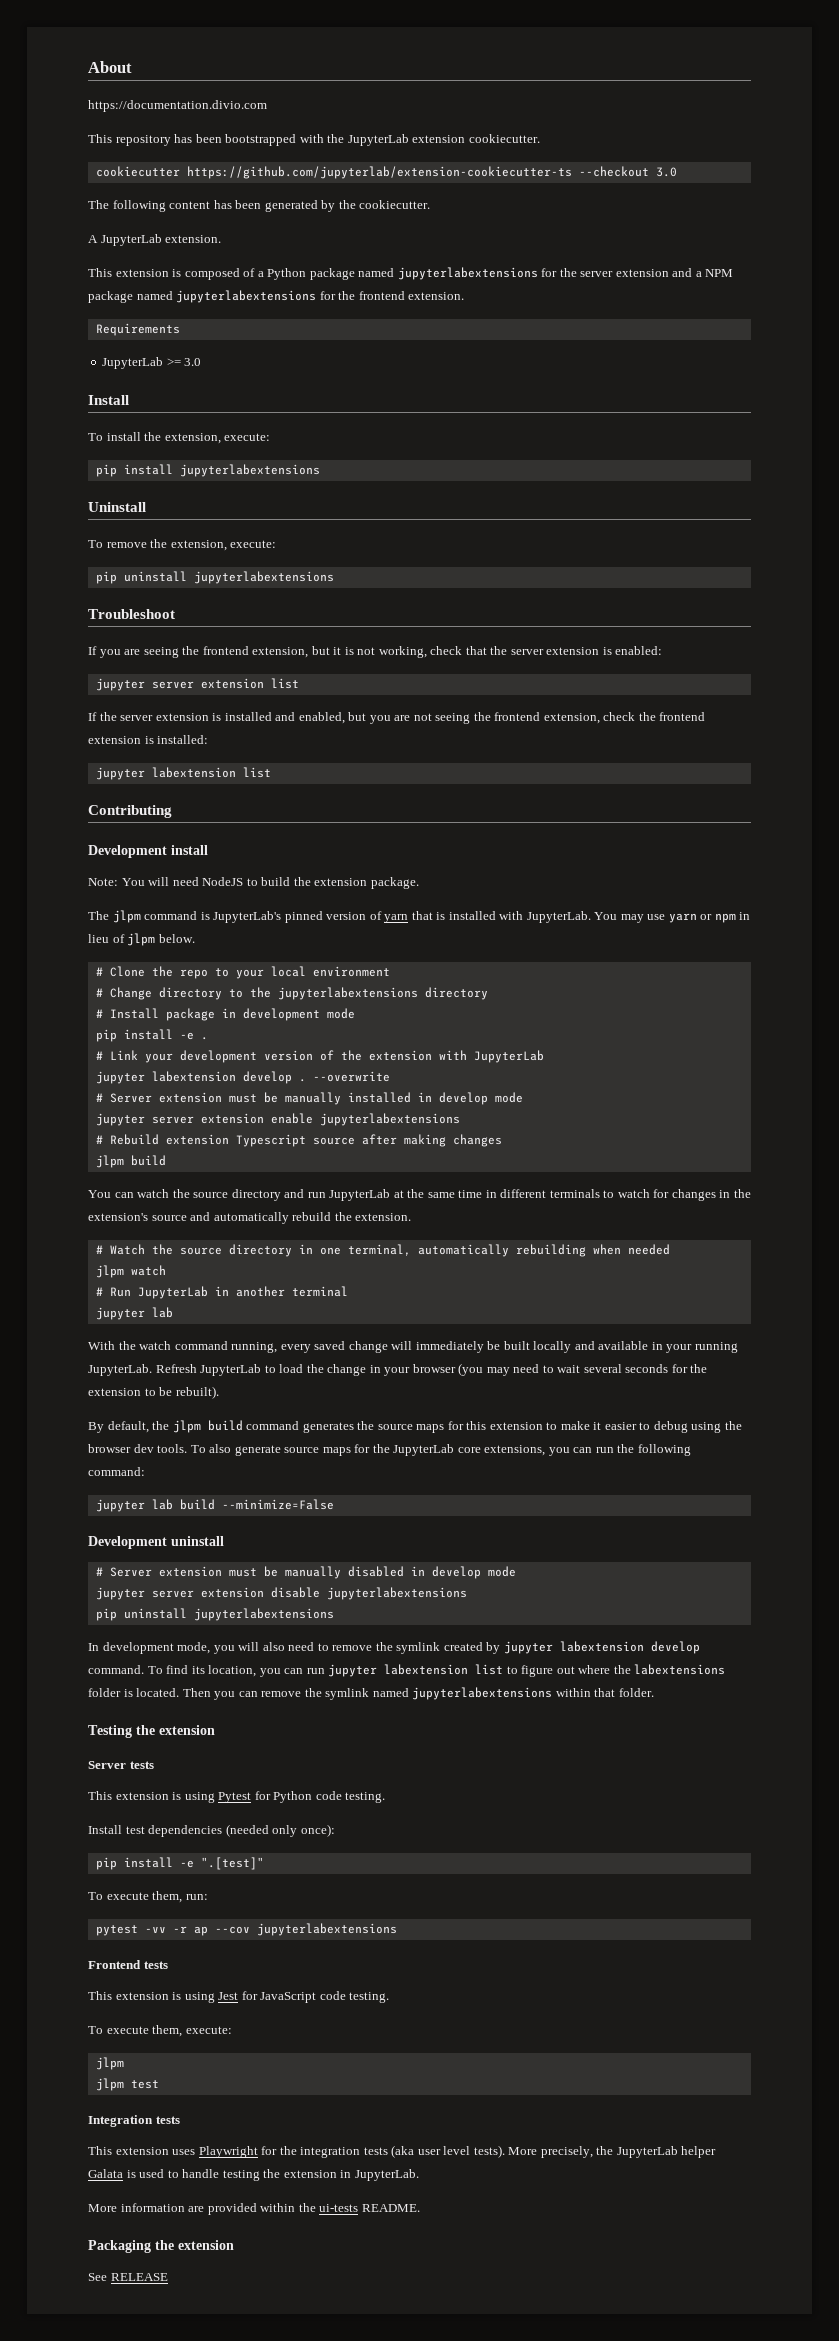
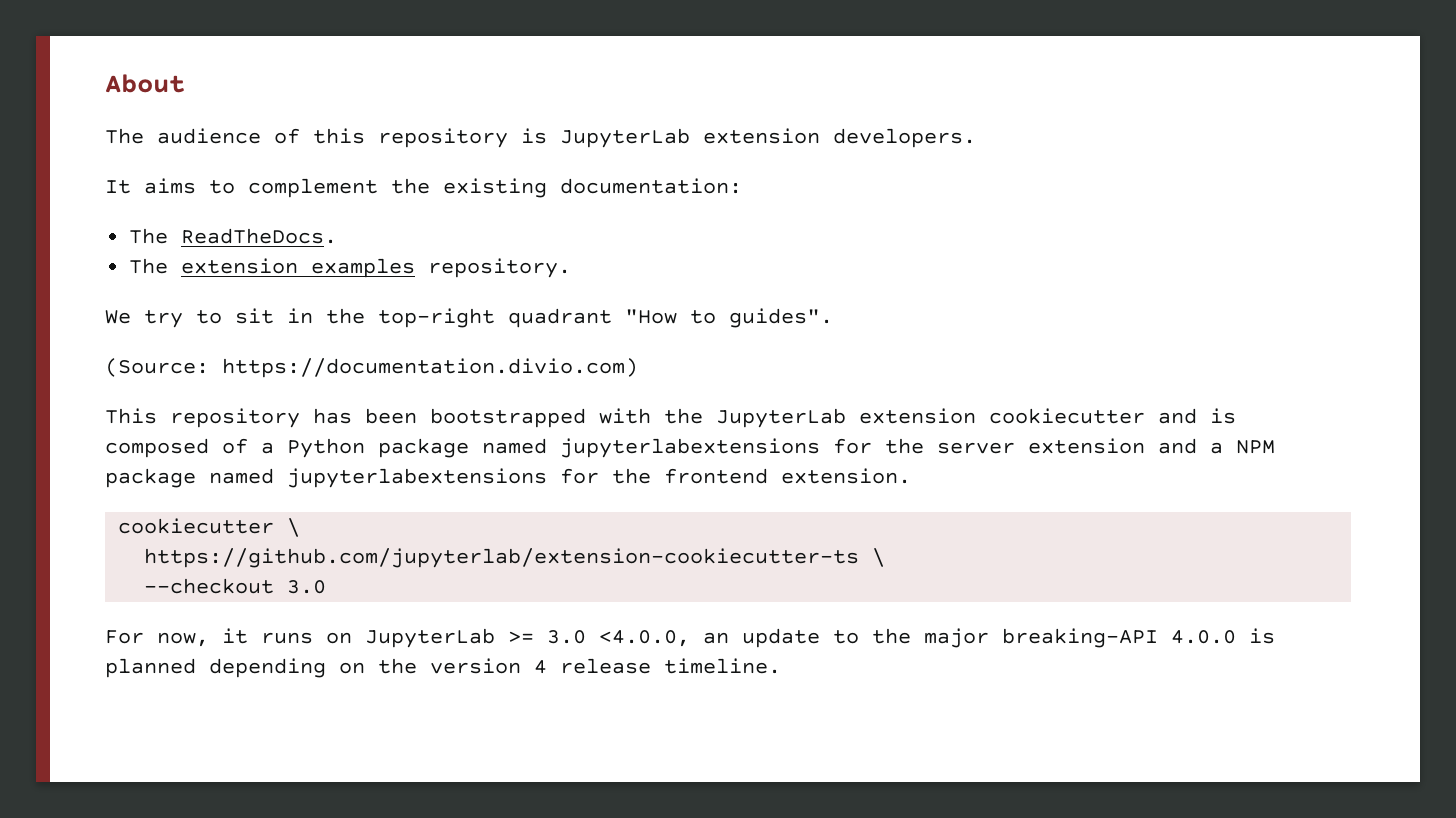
- https://documentation.divio.com
+ The audience of this repository is JupyterLab extension developers.
+ It aims to complement the existing documentation:
+ The ReadTheDocs.
+ The extension examples repository.
+ We try to sit in the top-right quadrant "How to guides".
+ (Source: https://documentation.divio.com)
- This repository has been bootstrapped with the JupyterLab extension cookiecutter.
- cookiecutter https://github.com/jupyterlab/extension-cookiecutter-ts --checkout 3.0
- The following content has been generated by the cookiecutter.
- A JupyterLab extension.
- This extension is composed of a Python package named jupyterlabextensions for the server extension and a NPM package named jupyterlabextensions for the frontend extension.
+ This repository has been bootstrapped with the JupyterLab extension cookiecutter and is composed of a Python package named jupyterlabextensions for the server extension and a NPM package named jupyterlabextensions for the frontend extension.
- Requirements
- JupyterLab >= 3.0
- Install
- To install the extension, execute:
- pip install jupyterlabextensions
- Uninstall
- To remove the extension, execute:
- pip uninstall jupyterlabextensions
- Troubleshoot
- If you are seeing the frontend extension, but it is not working, check that the server extension is enabled:
- jupyter server extension list
- If the server extension is installed and enabled, but you are not seeing the frontend extension, check the frontend extension is installed:
- jupyter labextension list
- Contributing
- Development install
- Note: You will need NodeJS to build the extension package.
- The jlpm command is JupyterLab's pinned version of yarn that is installed with JupyterLab. You may use yarn or npm in lieu of jlpm below.
- # Clone the repo to your local environment
- # Change directory to the jupyterlabextensions directory
- # Install package in development mode
- pip install -e .
- # Link your development version of the extension with JupyterLab
- jupyter labextension develop . --overwrite
- # Server extension must be manually installed in develop mode
- jupyter server extension enable jupyterlabextensions
- # Rebuild extension Typescript source after making changes
- jlpm build
- You can watch the source directory and run JupyterLab at the same time in different terminals to watch for changes in the extension's source and automatically rebuild the extension.
- # Watch the source directory in one terminal, automatically rebuilding when needed
- jlpm watch
- # Run JupyterLab in another terminal
- jupyter lab
- With the watch command running, every saved change will immediately be built locally and available in your running JupyterLab. Refresh JupyterLab to load the change in your browser (you may need to wait several seconds for the extension to be rebuilt).
- By default, the jlpm build command generates the source maps for this extension to make it easier to debug using the browser dev tools. To also generate source maps for the JupyterLab core extensions, you can run the following command:
- jupyter lab build --minimize=False
- Development uninstall
- # Server extension must be manually disabled in develop mode
- jupyter server extension disable jupyterlabextensions
- pip uninstall jupyterlabextensions
- In development mode, you will also need to remove the symlink created by jupyter labextension develop command. To find its location, you can run jupyter labextension list to figure out where the labextensions folder is located. Then you can remove the symlink named jupyterlabextensions within that folder.
- Testing the extension
- Server tests
- This extension is using Pytest for Python code testing.
- Install test dependencies (needed only once):
- pip install -e ".[test]"
- To execute them, run:
- pytest -vv -r ap --cov jupyterlabextensions
- Frontend tests
- This extension is using Jest for JavaScript code testing.
- To execute them, execute:
- jlpm
- jlpm test
- Integration tests
- This extension uses Playwright for the integration tests (aka user level tests). More precisely, the JupyterLab helper Galata is used to handle testing the extension in JupyterLab.
- More information are provided within the ui-tests README.
- Packaging the extension
- See RELEASE
+ cookiecutter \
+ https://github.com/jupyterlab/extension-cookiecutter-ts \
+ --checkout 3.0
+ For now, it runs on JupyterLab >= 3.0 <4.0.0, an update to the major breaking-API 4.0.0 is planned depending on the version 4 release timeline.

